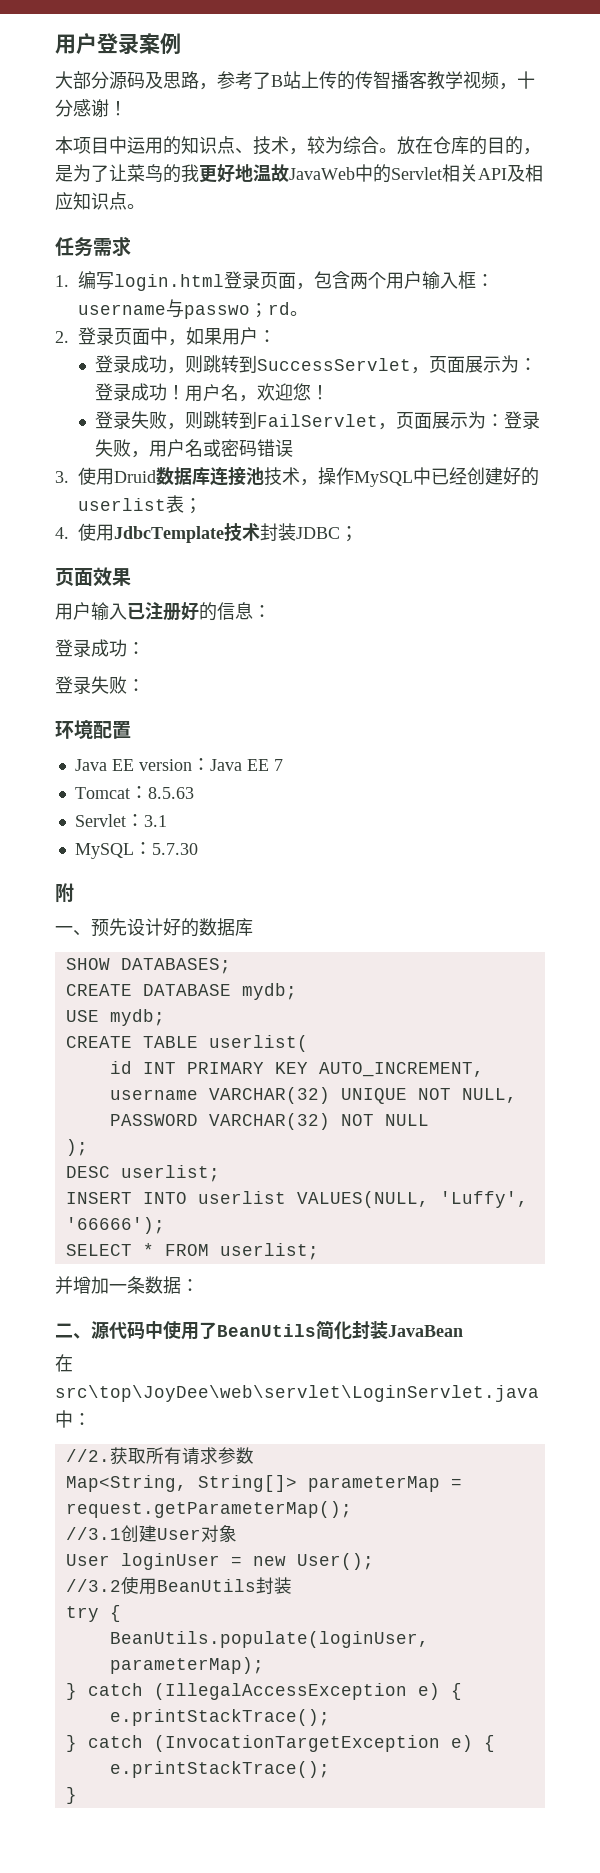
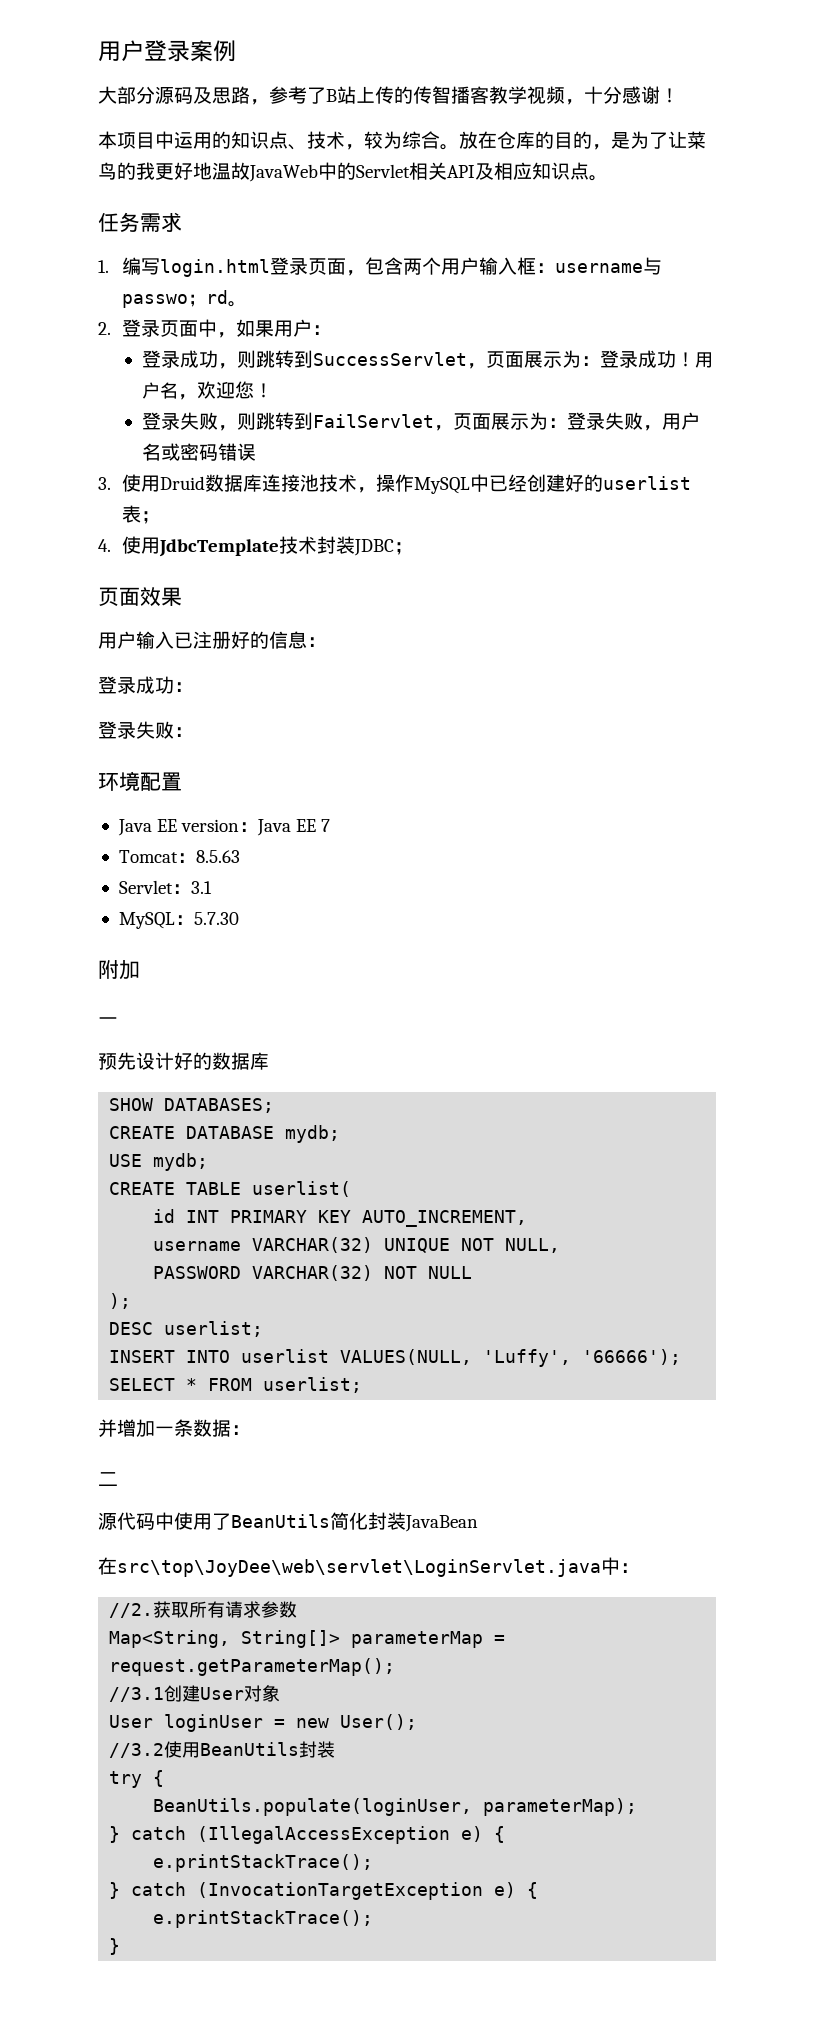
- 附
- 一、预先设计好的数据库
+ 附加
+ 一
+ 预先设计好的数据库
- 二、源代码中使用了BeanUtils简化封装JavaBean
+ 二
+ 源代码中使用了BeanUtils简化封装JavaBean

